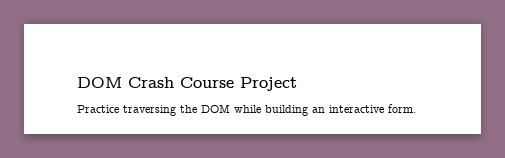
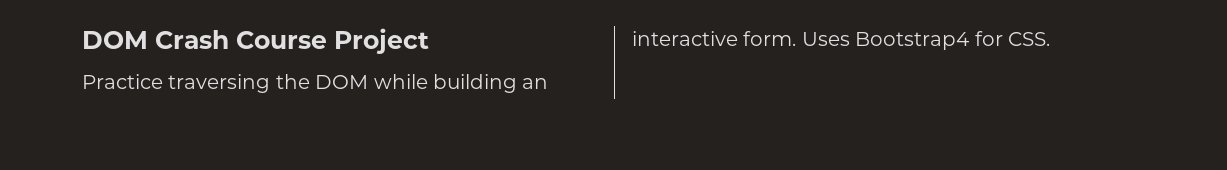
+ Uses Bootstrap4 for CSS.

